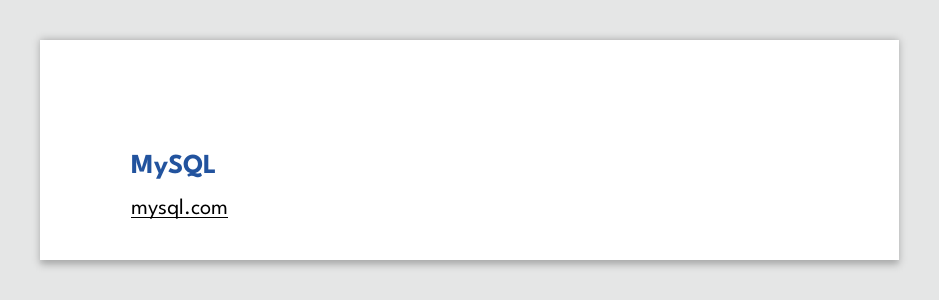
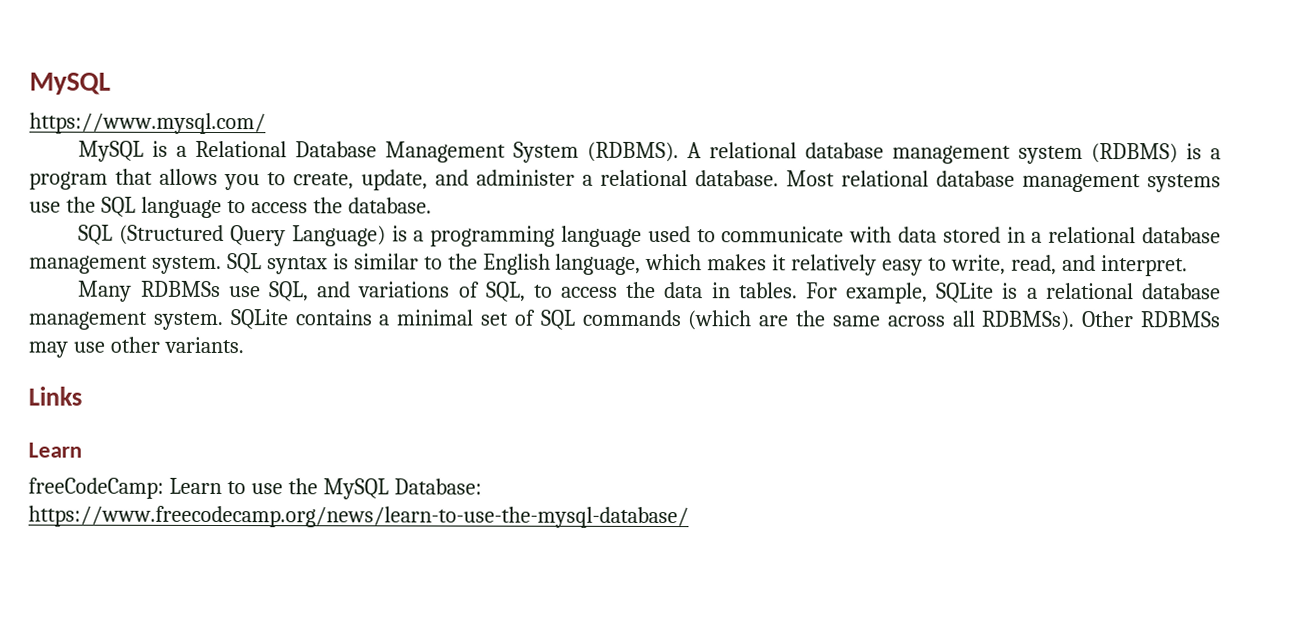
- mysql.com
+ https://www.mysql.com/
+ MySQL is a Relational Database Management System (RDBMS). A relational database management system (RDBMS) is a program that allows you to create, update, and administer a relational database. Most relational database management systems use the SQL language to access the database.
+ SQL (Structured Query Language) is a programming language used to communicate with data stored in a relational database management system. SQL syntax is similar to the English language, which makes it relatively easy to write, read, and interpret.
+ Many RDBMSs use SQL, and variations of SQL, to access the data in tables. For example, SQLite is a relational database management system. SQLite contains a minimal set of SQL commands (which are the same across all RDBMSs). Other RDBMSs may use other variants.
+ Links
+ Learn
+ freeCodeCamp: Learn to use the MySQL Database:
+ https://www.freecodecamp.org/news/learn-to-use-the-mysql-database/

